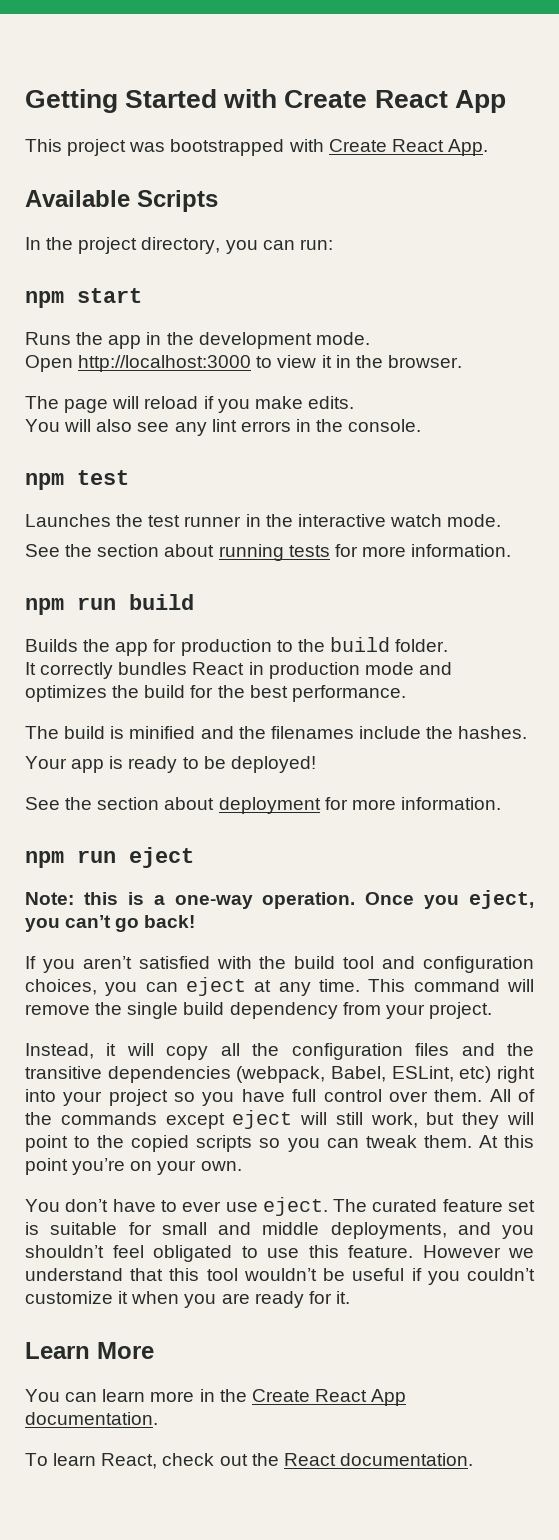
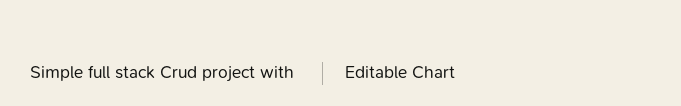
- Getting Started with Create React App
- This project was bootstrapped with Create React App.
- Available Scripts
- In the project directory, you can run:
- npm start
- Runs the app in the development mode.
- Open http://localhost:3000 to view it in the browser.
- The page will reload if you make edits.
- You will also see any lint errors in the console.
- npm test
- Launches the test runner in the interactive watch mode.
- See the section about running tests for more information.
- npm run build
- Builds the app for production to the build folder.
- It correctly bundles React in production mode and optimizes the build for the best performance.
- The build is minified and the filenames include the hashes.
- Your app is ready to be deployed!
- See the section about deployment for more information.
- npm run eject
- Note: this is a one-way operation. Once you eject, you can’t go back!
- If you aren’t satisfied with the build tool and configuration choices, you can eject at any time. This command will remove the single build dependency from your project.
- Instead, it will copy all the configuration files and the transitive dependencies (webpack, Babel, ESLint, etc) right into your project so you have full control over them. All of the commands except eject will still work, but they will point to the copied scripts so you can tweak them. At this point you’re on your own.
- You don’t have to ever use eject. The curated feature set is suitable for small and middle deployments, and you shouldn’t feel obligated to use this feature. However we understand that this tool wouldn’t be useful if you couldn’t customize it when you are ready for it.
- Learn More
- You can learn more in the Create React App documentation.
- To learn React, check out the React documentation.
+ Simple full stack Crud project with Editable Chart

